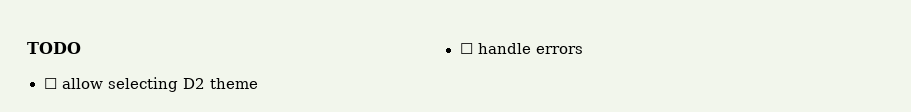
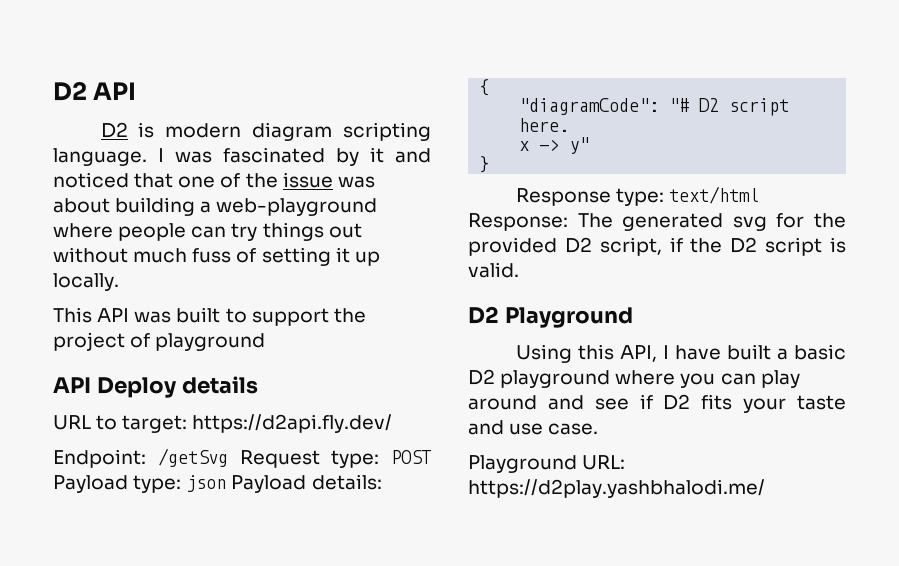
- TODO
- ☐ allow selecting D2 theme
- ☐ handle errors
+ D2 API
+ D2 is modern diagram scripting language. I was fascinated by it and noticed that one of the issue was about building a web-playground where people can try things out without much fuss of setting it up locally.
+ This API was built to support the project of playground
+ API Deploy details
+ URL to target: https://d2api.fly.dev/
+ Endpoint: /getSvg Request type: POST Payload type: json Payload details:
+ {
+ "diagramCode": "# D2 script here.
+ x -> y"
+ }
+ Response type: text/html Response: The generated svg for the provided D2 script, if the D2 script is valid.
+ D2 Playground
+ Using this API, I have built a basic D2 playground where you can play around and see if D2 fits your taste and use case.
+ Playground URL: https://d2play.yashbhalodi.me/

